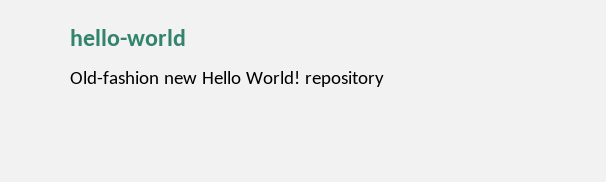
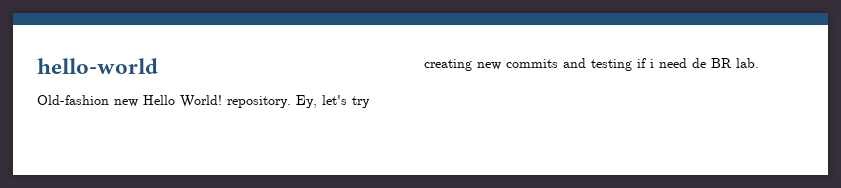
- Old-fashion new Hello World! repository
+ Old-fashion new Hello World! repository. Ey, let's try creating new commits and testing if i need de BR lab.

